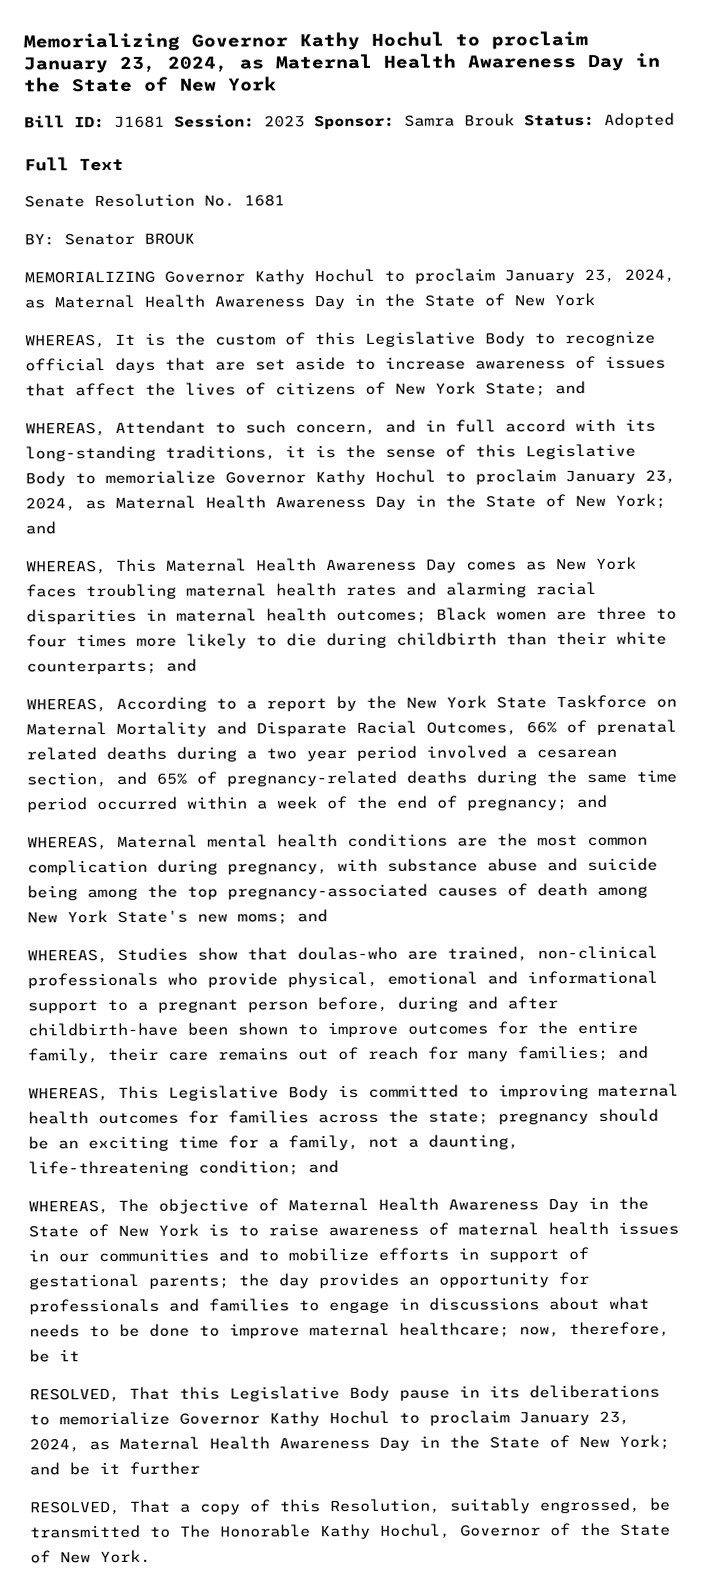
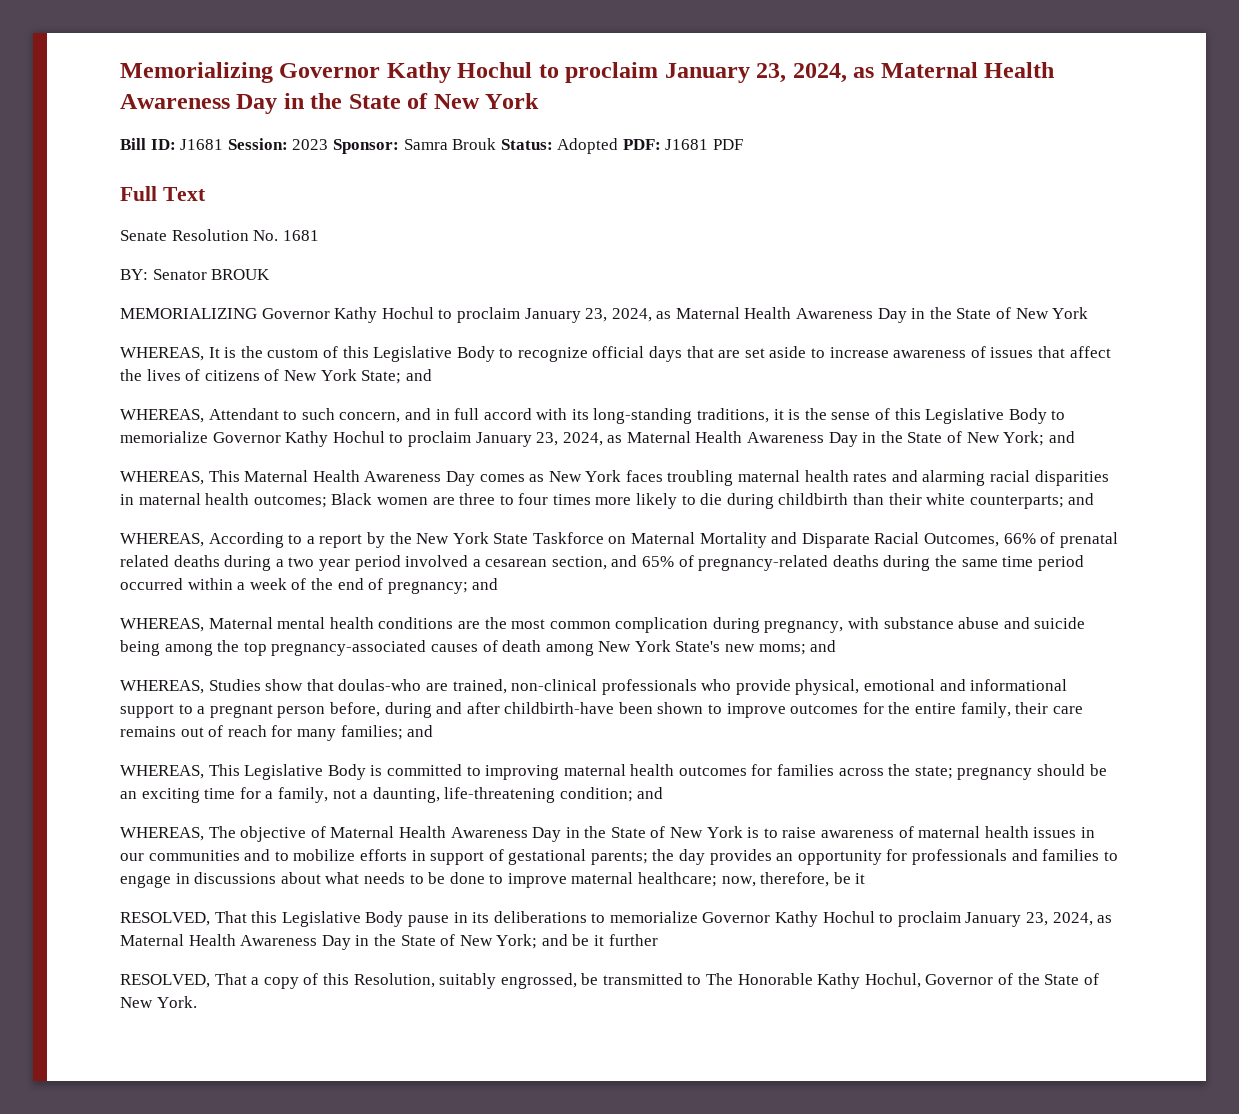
- Bill ID: J1681 Session: 2023 Sponsor: Samra Brouk Status: Adopted
+ Bill ID: J1681 Session: 2023 Sponsor: Samra Brouk Status: Adopted PDF: J1681 PDF

